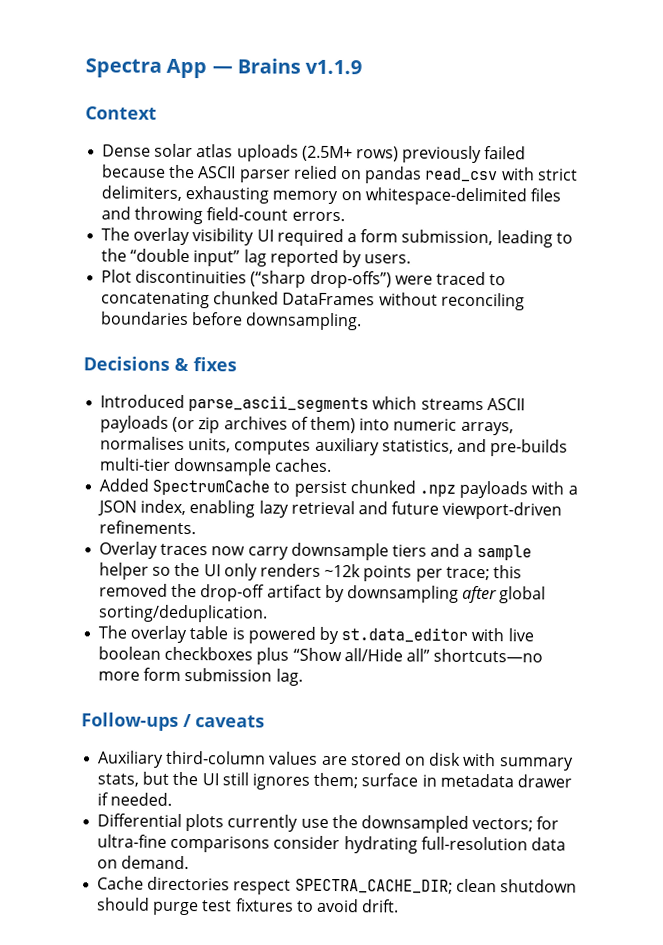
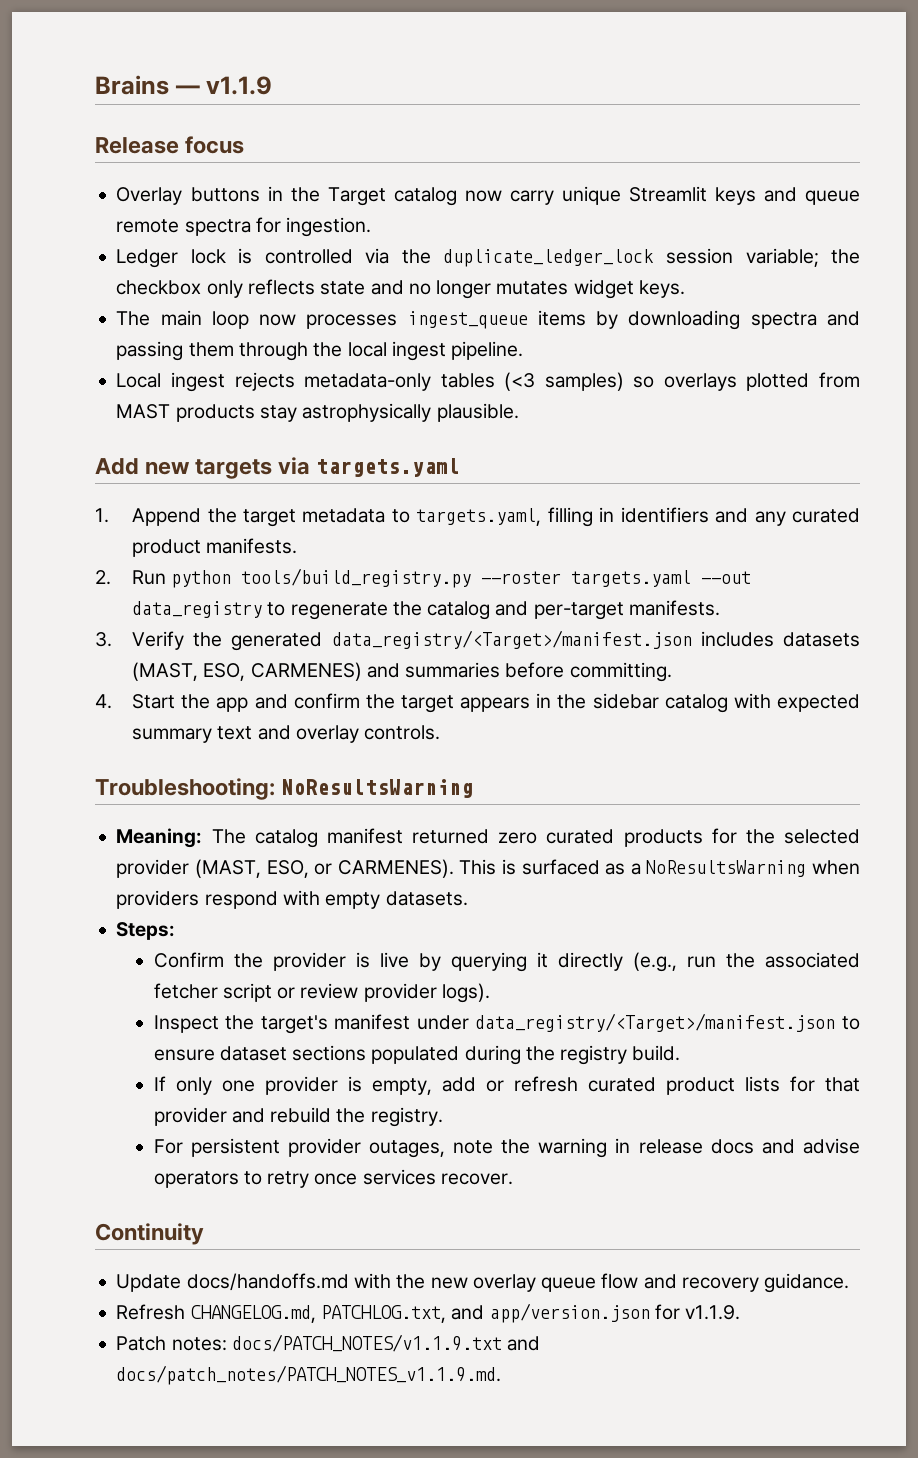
- Spectra App — Brains v1.1.9
- Context
- Dense solar atlas uploads (2.5M+ rows) previously failed because the ASCII parser relied on pandas read_csv with strict delimiters, exhausting memory on whitespace-delimited files and throwing field-count errors.
- The overlay visibility UI required a form submission, leading to the “double input” lag reported by users.
- Plot discontinuities (“sharp drop-offs”) were traced to concatenating chunked DataFrames without reconciling boundaries before downsampling.
- Decisions & fixes
- Introduced parse_ascii_segments which streams ASCII payloads (or zip archives of them) into numeric arrays, normalises units, computes auxiliary statistics, and pre-builds multi-tier downsample caches.
- Added SpectrumCache to persist chunked .npz payloads with a JSON index, enabling lazy retrieval and future viewport-driven refinements.
- Overlay traces now carry downsample tiers and a sample helper so the UI only renders ~12k points per trace; this removed the drop-off artifact by downsampling after global sorting/deduplication.
- The overlay table is powered by st.data_editor with live boolean checkboxes plus “Show all/Hide all” shortcuts—no more form submission lag.
- Follow-ups / caveats
- Auxiliary third-column values are stored on disk with summary stats, but the UI still ignores them; surface in metadata drawer if needed.
- Differential plots currently use the downsampled vectors; for ultra-fine comparisons consider hydrating full-resolution data on demand.
- Cache directories respect SPECTRA_CACHE_DIR; clean shutdown should purge test fixtures to avoid drift.
+ Brains — v1.1.9
+ Release focus
+ Overlay buttons in the Target catalog now carry unique Streamlit keys and queue remote spectra for ingestion.
+ Ledger lock is controlled via the duplicate_ledger_lock session variable; the checkbox only reflects state and no longer mutates widget keys.
+ The main loop now processes ingest_queue items by downloading spectra and passing them through the local ingest pipeline.
+ Local ingest rejects metadata-only tables (<3 samples) so overlays plotted from MAST products stay astrophysically plausible.
+ Add new targets via targets.yaml
+ 1. Append the target metadata to targets.yaml, filling in identifiers and any curated product manifests.
+ 2. Run python tools/build_registry.py --roster targets.yaml --out data_registry to regenerate the catalog and per-target manifests.
+ 3. Verify the generated data_registry/<Target>/manifest.json includes datasets (MAST, ESO, CARMENES) and summaries before committing.
+ 4. Start the app and confirm the target appears in the sidebar catalog with expected summary text and overlay controls.
+ Troubleshooting: NoResultsWarning
+ Meaning: The catalog manifest returned zero curated products for the selected provider (MAST, ESO, or CARMENES). This is surfaced as a NoResultsWarning when providers respond with empty datasets.
+ Steps:
+ Confirm the provider is live by querying it directly (e.g., run the associated fetcher script or review provider logs).
+ Inspect the target's manifest under data_registry/<Target>/manifest.json to ensure dataset sections populated during the registry build.
+ If only one provider is empty, add or refresh curated product lists for that provider and rebuild the registry.
+ For persistent provider outages, note the warning in release docs and advise operators to retry once services recover.
+ Continuity
+ Update docs/handoffs.md with the new overlay queue flow and recovery guidance.
+ Refresh CHANGELOG.md, PATCHLOG.txt, and app/version.json for v1.1.9.
+ Patch notes: docs/PATCH_NOTES/v1.1.9.txt and docs/patch_notes/PATCH_NOTES_v1.1.9.md.

